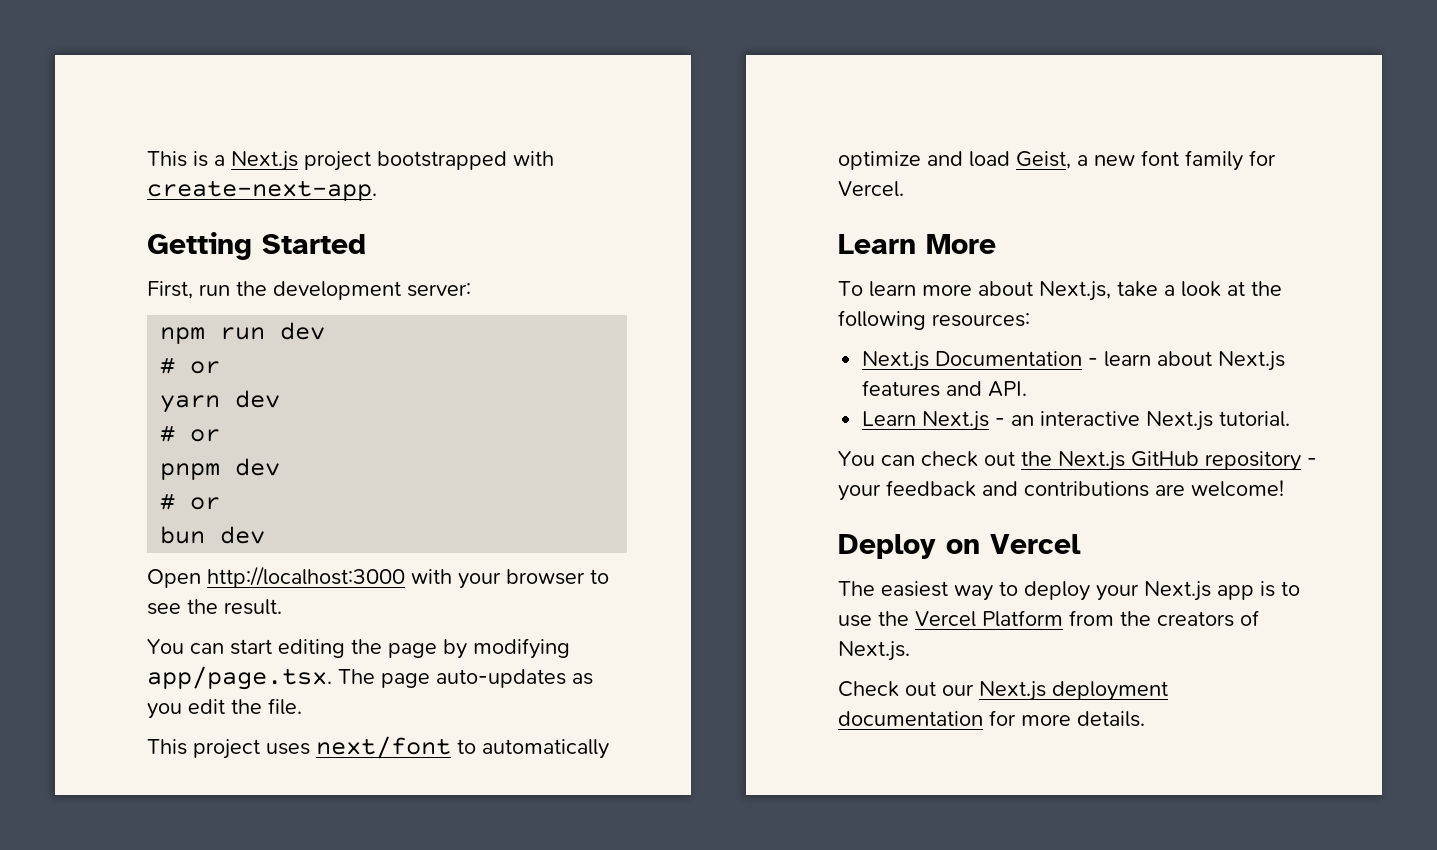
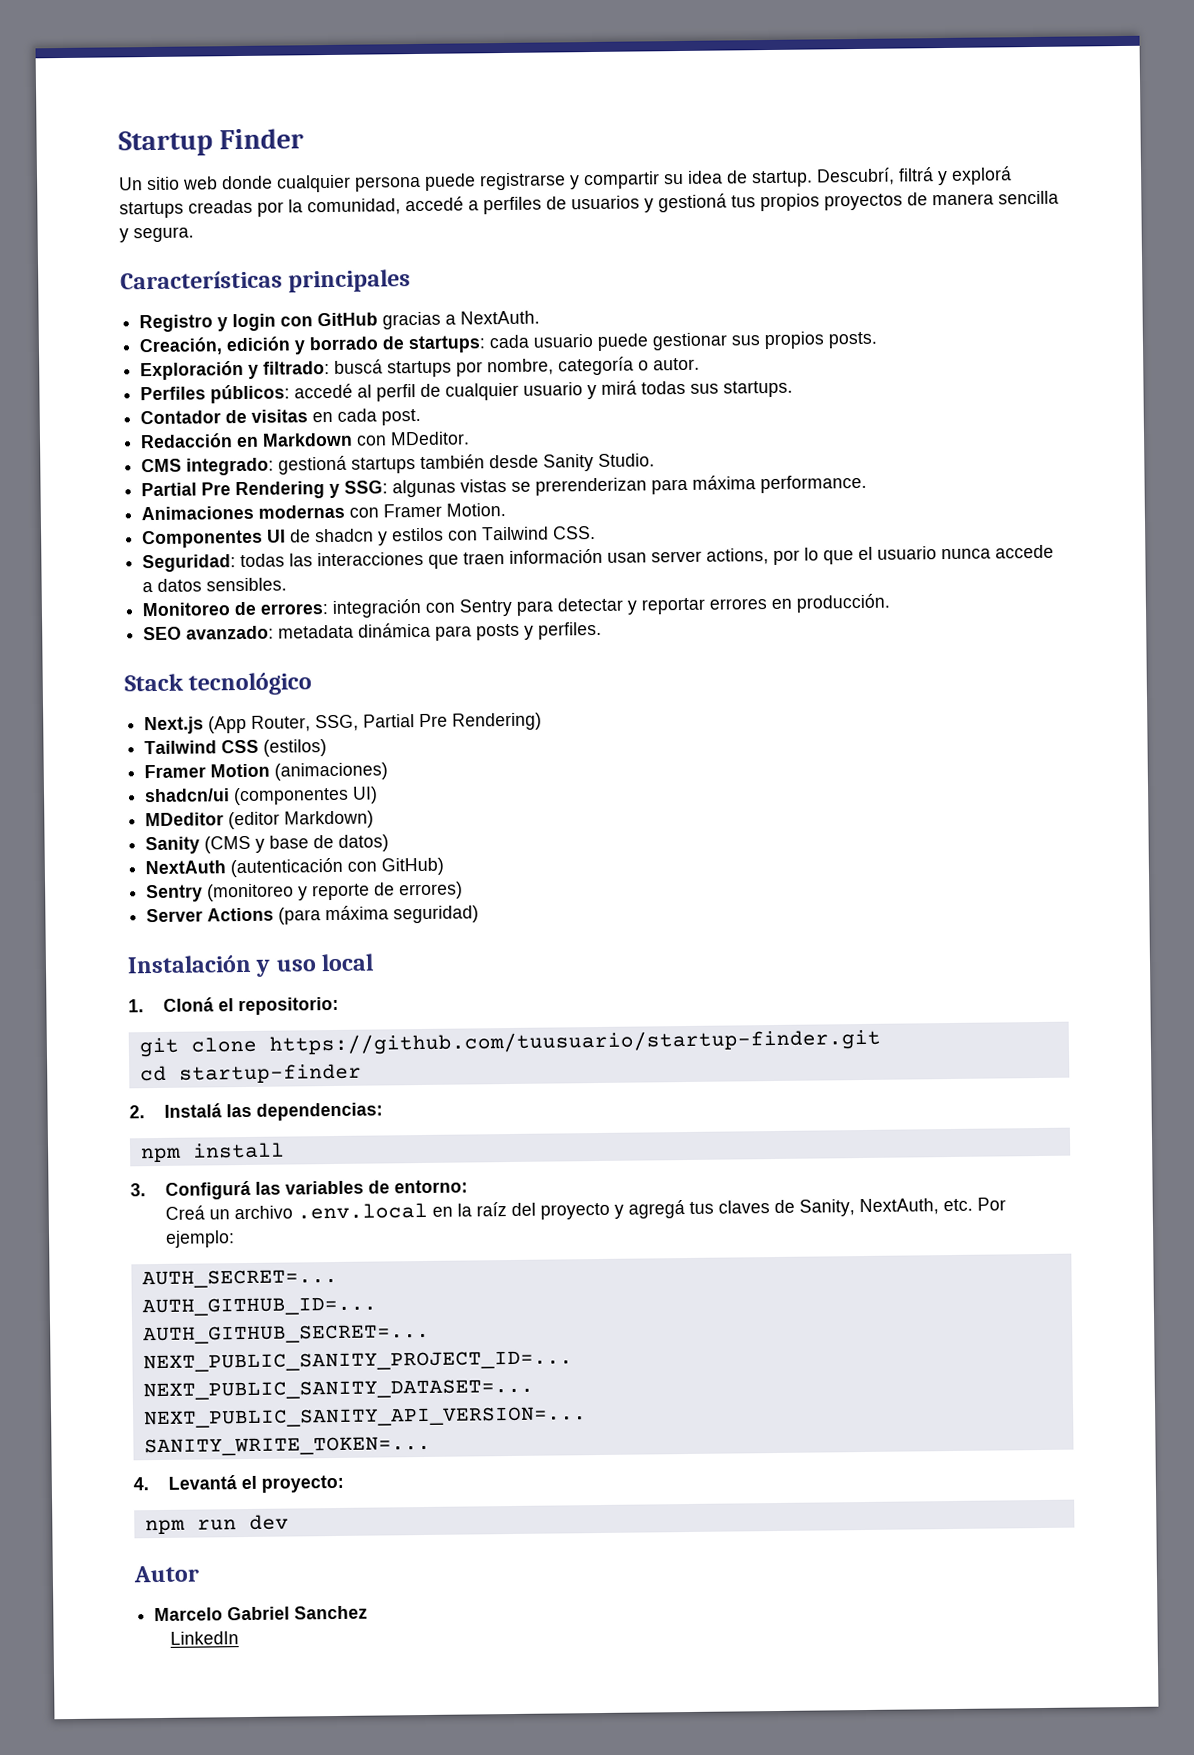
- This is a Next.js project bootstrapped with create-next-app.
- Getting Started
- First, run the development server:
+ Startup Finder
+ Un sitio web donde cualquier persona puede registrarse y compartir su idea de startup. Descubrí, filtrá y explorá startups creadas por la comunidad, accedé a perfiles de usuarios y gestioná tus propios proyectos de manera sencilla y segura.
+ Características principales
+ Registro y login con GitHub gracias a NextAuth.
+ Creación, edición y borrado de startups: cada usuario puede gestionar sus propios posts.
+ Exploración y filtrado: buscá startups por nombre, categoría o autor.
+ Perfiles públicos: accedé al perfil de cualquier usuario y mirá todas sus startups.
+ Contador de visitas en cada post.
+ Redacción en Markdown con MDeditor.
+ CMS integrado: gestioná startups también desde Sanity Studio.
+ Partial Pre Rendering y SSG: algunas vistas se prerenderizan para máxima performance.
+ Animaciones modernas con Framer Motion.
+ Componentes UI de shadcn y estilos con Tailwind CSS.
+ Seguridad: todas las interacciones que traen información usan server actions, por lo que el usuario nunca accede a datos sensibles.
+ Monitoreo de errores: integración con Sentry para detectar y reportar errores en producción.
+ SEO avanzado: metadata dinámica para posts y perfiles.
+ Stack tecnológico
+ Next.js (App Router, SSG, Partial Pre Rendering)
+ Tailwind CSS (estilos)
+ Framer Motion (animaciones)
+ shadcn/ui (componentes UI)
+ MDeditor (editor Markdown)
+ Sanity (CMS y base de datos)
+ NextAuth (autenticación con GitHub)
+ Sentry (monitoreo y reporte de errores)
+ Server Actions (para máxima seguridad)
+ Instalación y uso local
+ 1. Cloná el repositorio:
+ git clone https://github.com/tuusuario/startup-finder.git
+ cd startup-finder
+ 2. Instalá las dependencias:
+ npm install
+ 3. Configurá las variables de entorno:
+ Creá un archivo .env.local en la raíz del proyecto y agregá tus claves de Sanity, NextAuth, etc. Por ejemplo:
+ AUTH_SECRET=...
+ AUTH_GITHUB_ID=...
+ AUTH_GITHUB_SECRET=...
+ NEXT_PUBLIC_SANITY_PROJECT_ID=...
+ NEXT_PUBLIC_SANITY_DATASET=...
+ NEXT_PUBLIC_SANITY_API_VERSION=...
+ SANITY_WRITE_TOKEN=...
+ 4. Levantá el proyecto:
  npm run dev
- # or
- yarn dev
- # or
- pnpm dev
- # or
- bun dev
- Open http://localhost:3000 with your browser to see the result.
- You can start editing the page by modifying app/page.tsx. The page auto-updates as you edit the file.
- This project uses next/font to automatically optimize and load Geist, a new font family for Vercel.
- Learn More
- To learn more about Next.js, take a look at the following resources:
- Next.js Documentation - learn about Next.js features and API.
- Learn Next.js - an interactive Next.js tutorial.
- You can check out the Next.js GitHub repository - your feedback and contributions are welcome!
- Deploy on Vercel
- The easiest way to deploy your Next.js app is to use the Vercel Platform from the creators of Next.js.
- Check out our Next.js deployment documentation for more details.
+ Autor
+ Marcelo Gabriel Sanchez
+ LinkedIn

